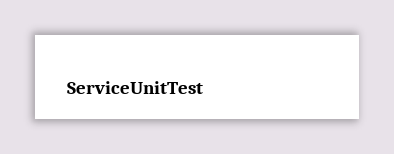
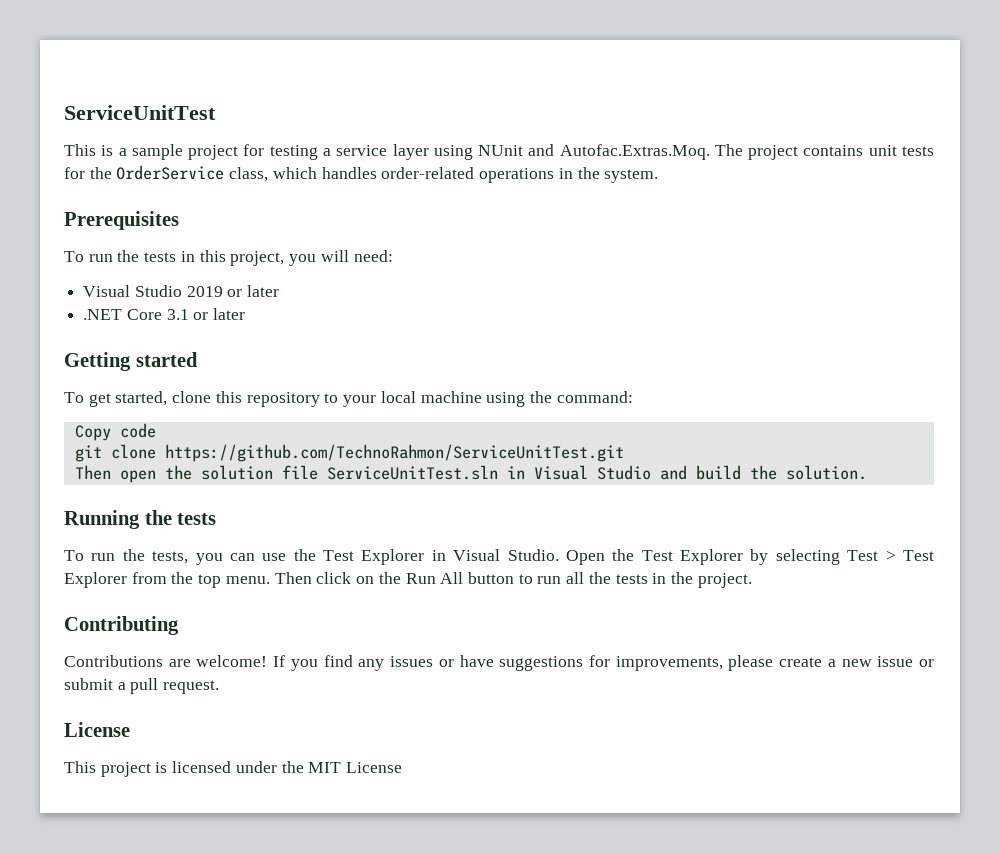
+ This is a sample project for testing a service layer using NUnit and Autofac.Extras.Moq. The project contains unit tests for the OrderService class, which handles order-related operations in the system.
+ Prerequisites
+ To run the tests in this project, you will need:
+ Visual Studio 2019 or later
+ .NET Core 3.1 or later
+ Getting started
+ To get started, clone this repository to your local machine using the command:
+ Copy code
+ git clone https://github.com/TechnoRahmon/ServiceUnitTest.git
+ Then open the solution file ServiceUnitTest.sln in Visual Studio and build the solution.
+ Running the tests
+ To run the tests, you can use the Test Explorer in Visual Studio. Open the Test Explorer by selecting Test > Test Explorer from the top menu. Then click on the Run All button to run all the tests in the project.
+ Contributing
+ Contributions are welcome! If you find any issues or have suggestions for improvements, please create a new issue or submit a pull request.
+ License
+ This project is licensed under the MIT License

